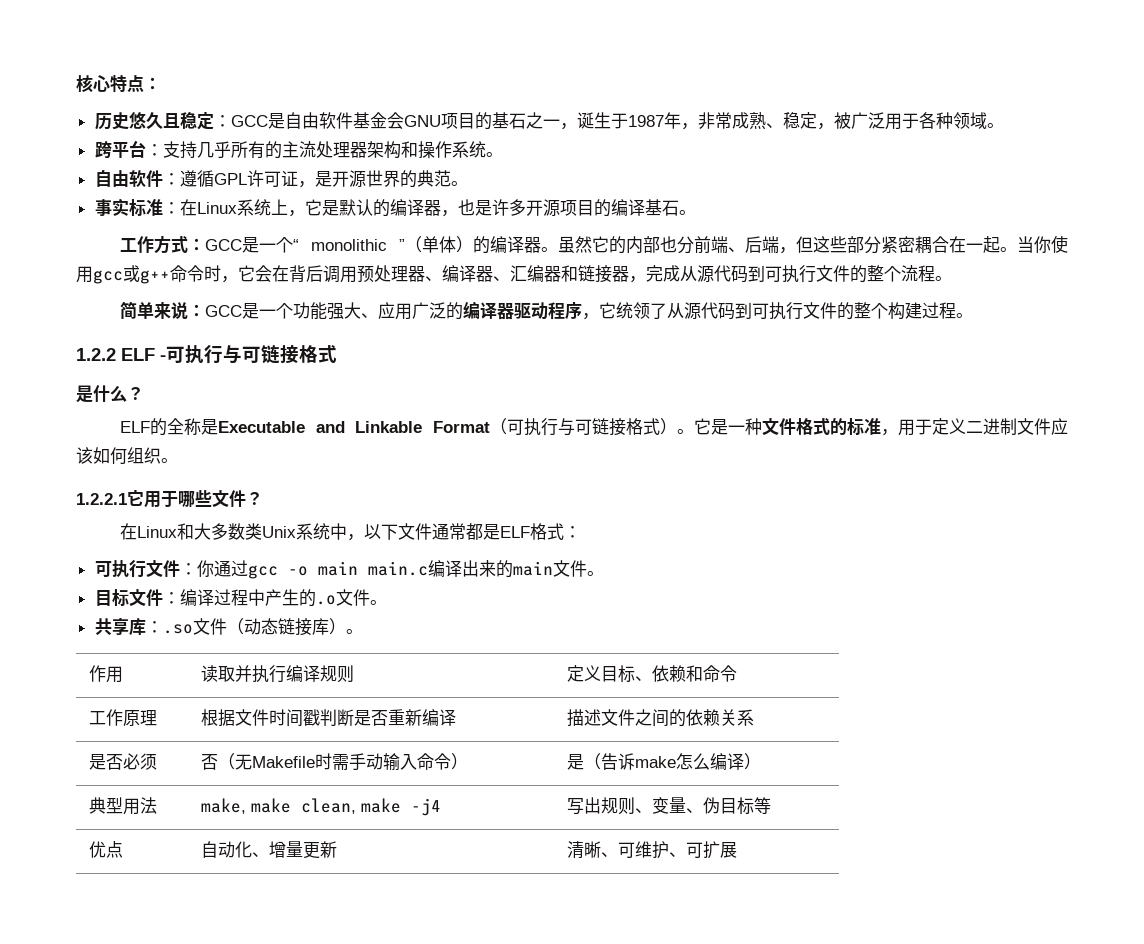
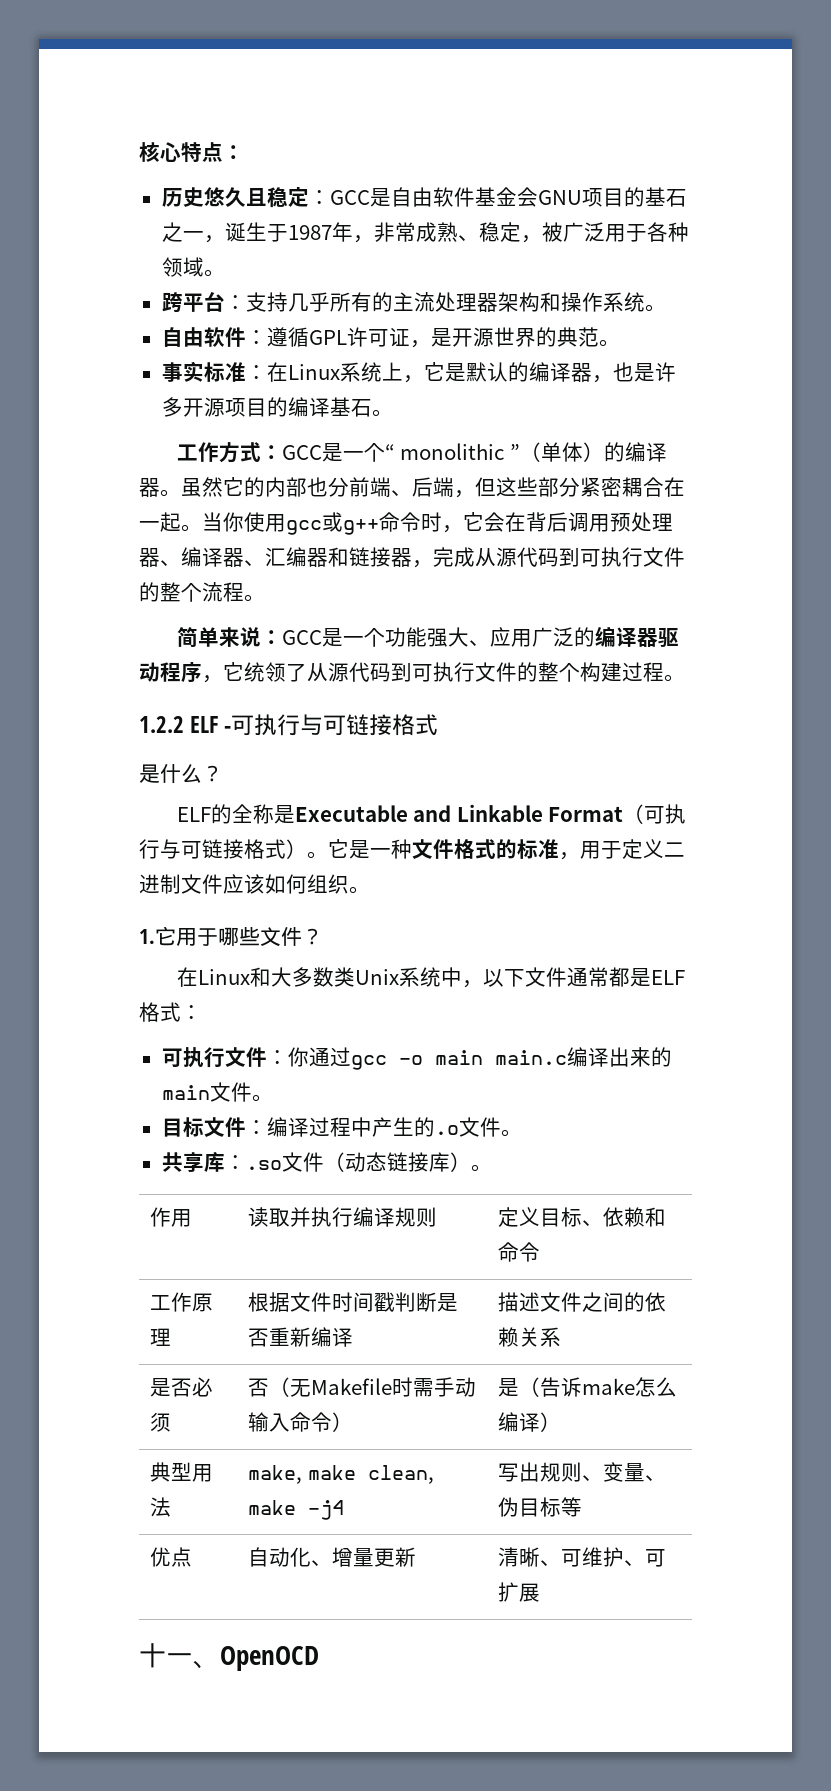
- 1.2.2.1它用于哪些文件？
+ 1.它用于哪些文件？
+ 十一、OpenOCD

